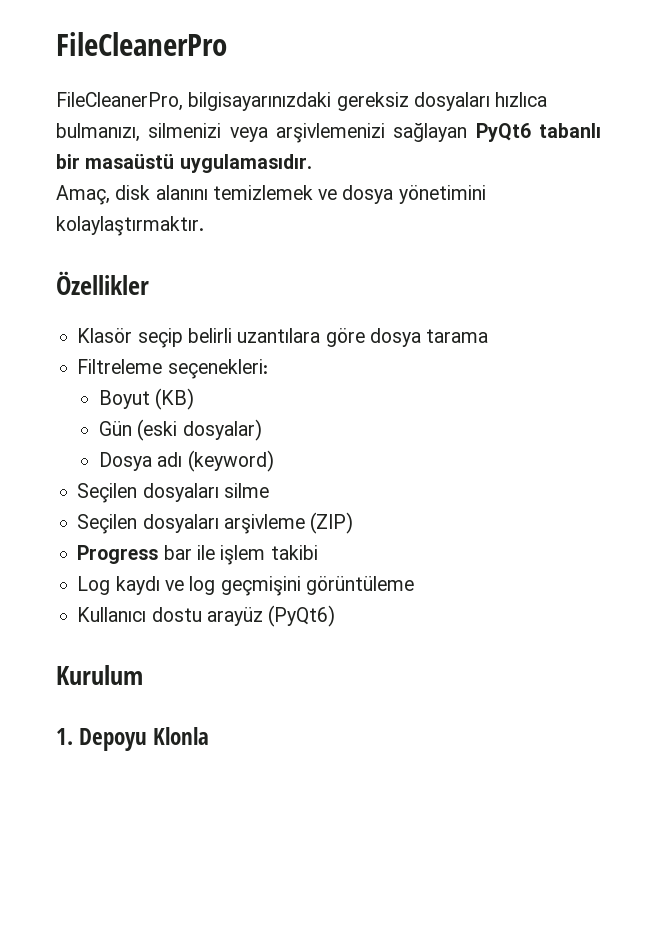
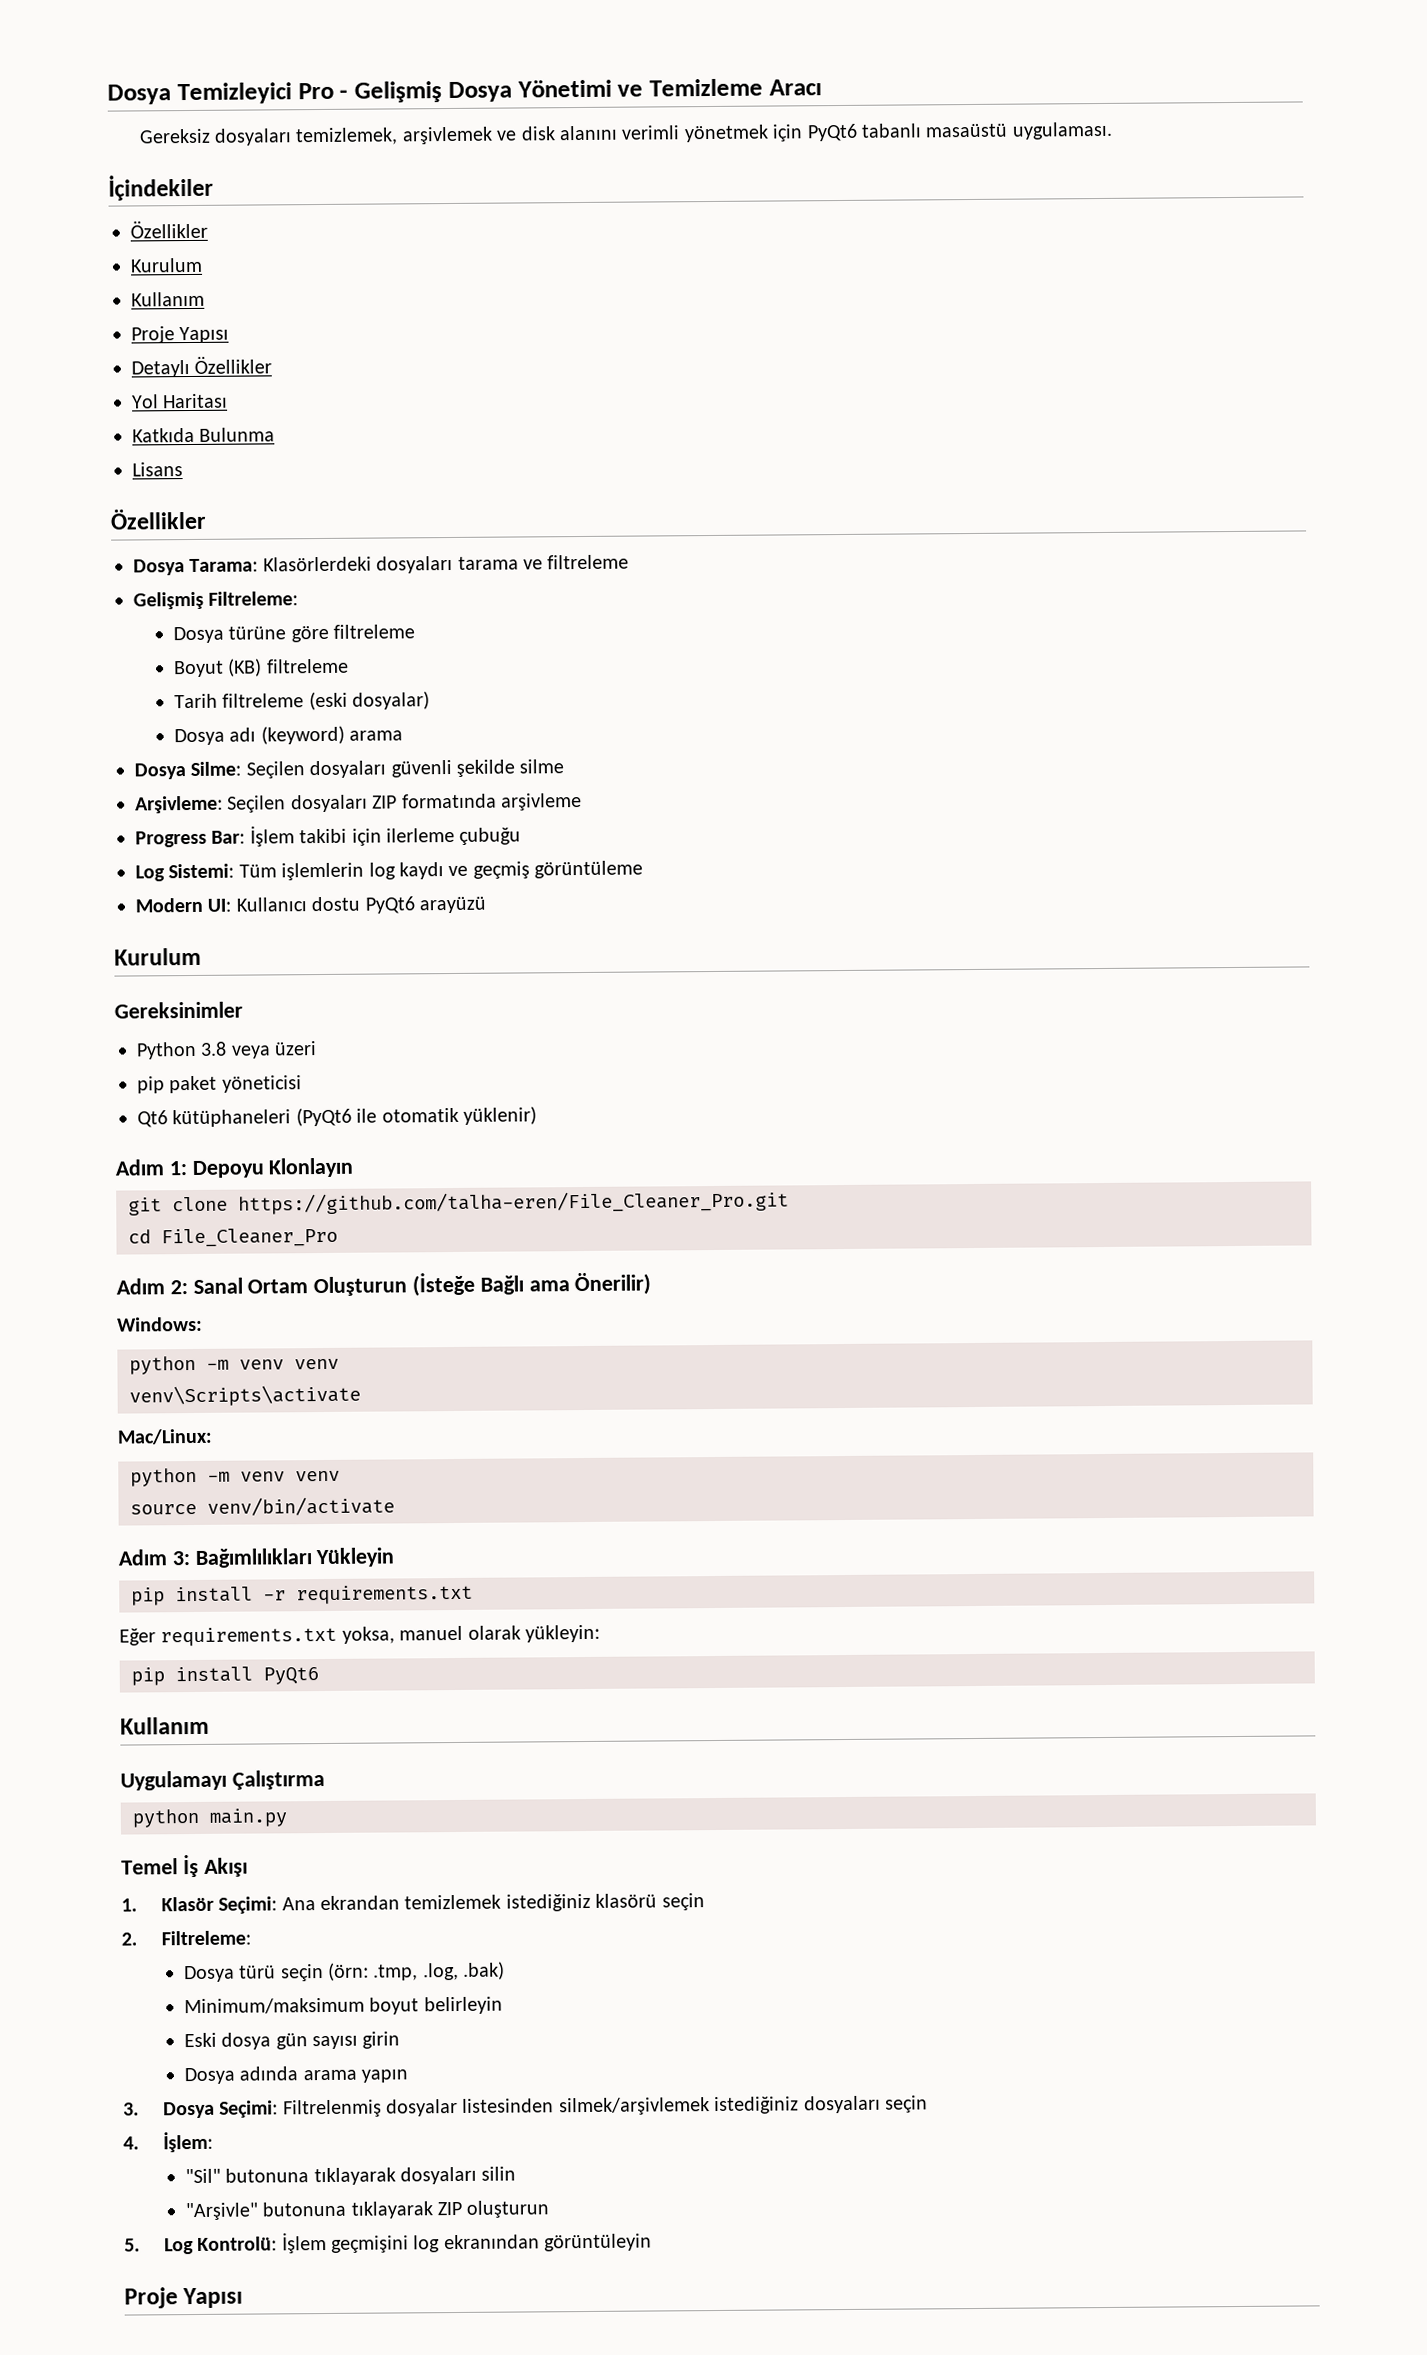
- FileCleanerPro
- FileCleanerPro, bilgisayarınızdaki gereksiz dosyaları hızlıca bulmanızı, silmenizi veya arşivlemenizi sağlayan PyQt6 tabanlı bir masaüstü uygulamasıdır.
- Amaç, disk alanını temizlemek ve dosya yönetimini kolaylaştırmaktır.
+ Dosya Temizleyici Pro - Gelişmiş Dosya Yönetimi ve Temizleme Aracı
+ Gereksiz dosyaları temizlemek, arşivlemek ve disk alanını verimli yönetmek için PyQt6 tabanlı masaüstü uygulaması.
+ İçindekiler
  Özellikler
- Klasör seçip belirli uzantılara göre dosya tarama
- Filtreleme seçenekleri:
+ Kurulum
+ Kullanım
+ Proje Yapısı
+ Detaylı Özellikler
+ Yol Haritası
+ Katkıda Bulunma
+ Lisans
+ Özellikler
+ Dosya Tarama: Klasörlerdeki dosyaları tarama ve filtreleme
+ Gelişmiş Filtreleme:
+ Dosya türüne göre filtreleme
- Boyut (KB)
- Gün (eski dosyalar)
+ Boyut (KB) filtreleme
+ Tarih filtreleme (eski dosyalar)
- Dosya adı (keyword)
- Seçilen dosyaları silme
+ Dosya adı (keyword) arama
+ Dosya Silme: Seçilen dosyaları güvenli şekilde silme
- Seçilen dosyaları arşivleme (ZIP)
+ Arşivleme: Seçilen dosyaları ZIP formatında arşivleme
- Progress bar ile işlem takibi
- Log kaydı ve log geçmişini görüntüleme
- Kullanıcı dostu arayüz (PyQt6)
+ Progress Bar: İşlem takibi için ilerleme çubuğu
+ Log Sistemi: Tüm işlemlerin log kaydı ve geçmiş görüntüleme
+ Modern UI: Kullanıcı dostu PyQt6 arayüzü
  Kurulum
- 1. Depoyu Klonla
+ Gereksinimler
+ Python 3.8 veya üzeri
+ pip paket yöneticisi
+ Qt6 kütüphaneleri (PyQt6 ile otomatik yüklenir)
+ Adım 1: Depoyu Klonlayın
+ git clone https://github.com/talha-eren/File_Cleaner_Pro.git
+ cd File_Cleaner_Pro
+ Adım 2: Sanal Ortam Oluşturun (İsteğe Bağlı ama Önerilir)
+ Windows:
+ python -m venv venv
+ venv\Scripts\activate
+ Mac/Linux:
+ python -m venv venv
+ source venv/bin/activate
+ Adım 3: Bağımlılıkları Yükleyin
+ pip install -r requirements.txt
+ Eğer requirements.txt yoksa, manuel olarak yükleyin:
+ pip install PyQt6
+ Kullanım
+ Uygulamayı Çalıştırma
+ python main.py
+ Temel İş Akışı
+ 1. Klasör Seçimi: Ana ekrandan temizlemek istediğiniz klasörü seçin
+ 2. Filtreleme:
+ Dosya türü seçin (örn: .tmp, .log, .bak)
+ Minimum/maksimum boyut belirleyin
+ Eski dosya gün sayısı girin
+ Dosya adında arama yapın
+ 3. Dosya Seçimi: Filtrelenmiş dosyalar listesinden silmek/arşivlemek istediğiniz dosyaları seçin
+ 4. İşlem:
+ "Sil" butonuna tıklayarak dosyaları silin
+ "Arşivle" butonuna tıklayarak ZIP oluşturun
+ 5. Log Kontrolü: İşlem geçmişini log ekranından görüntüleyin
+ Proje Yapısı

